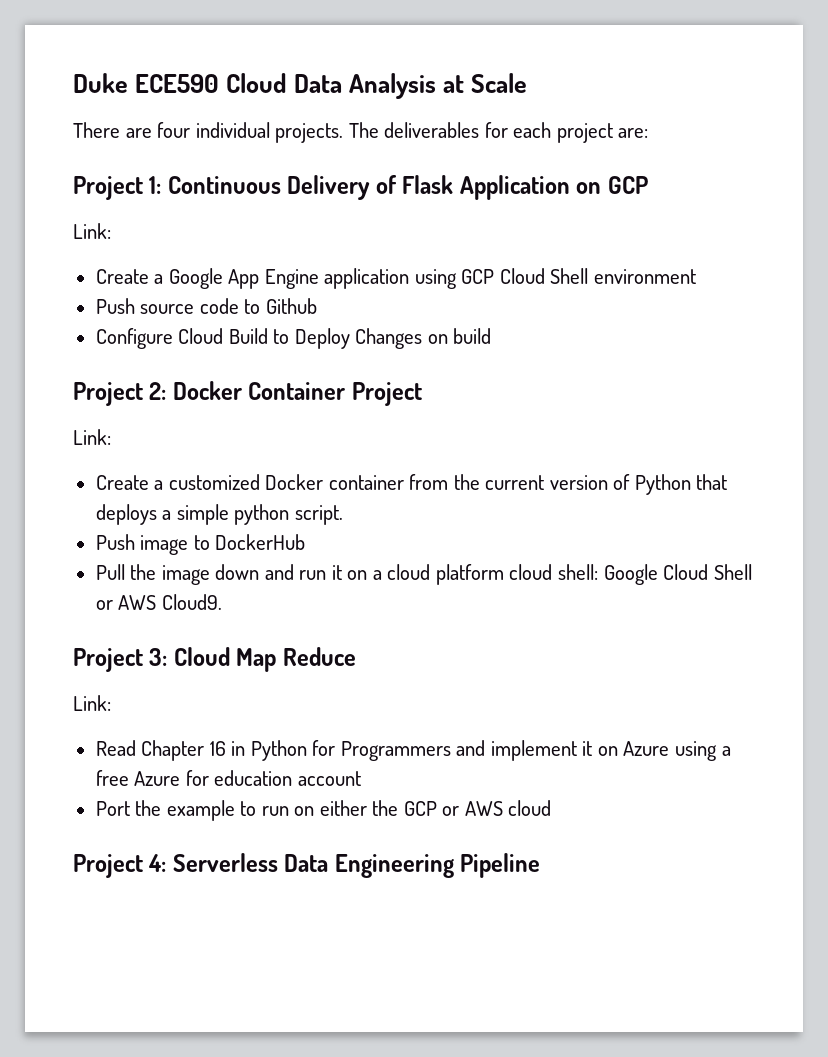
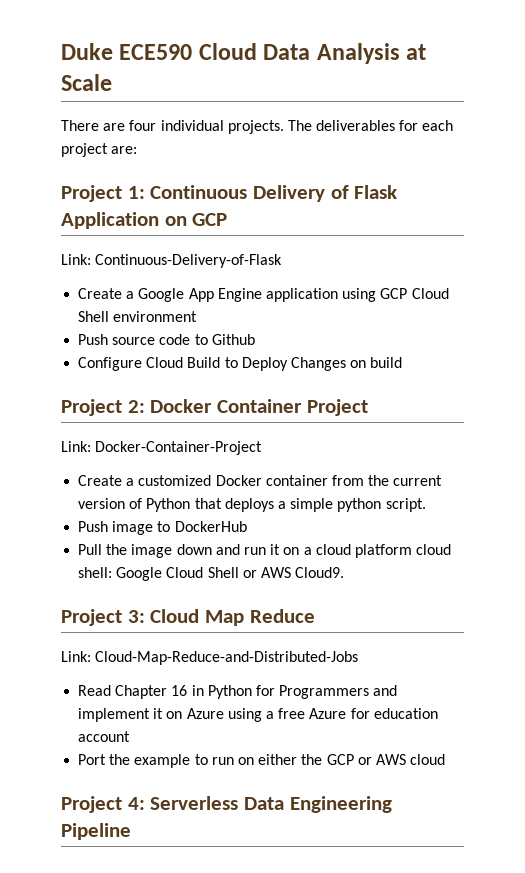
  Project 1: Continuous Delivery of Flask Application on GCP
- Link:
+ Link: Continuous-Delivery-of-Flask
  Project 2: Docker Container Project
- Link:
+ Link: Docker-Container-Project
  Project 3: Cloud Map Reduce
- Link:
+ Link: Cloud-Map-Reduce-and-Distributed-Jobs

